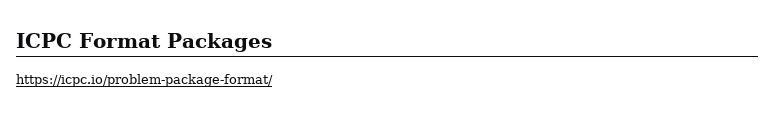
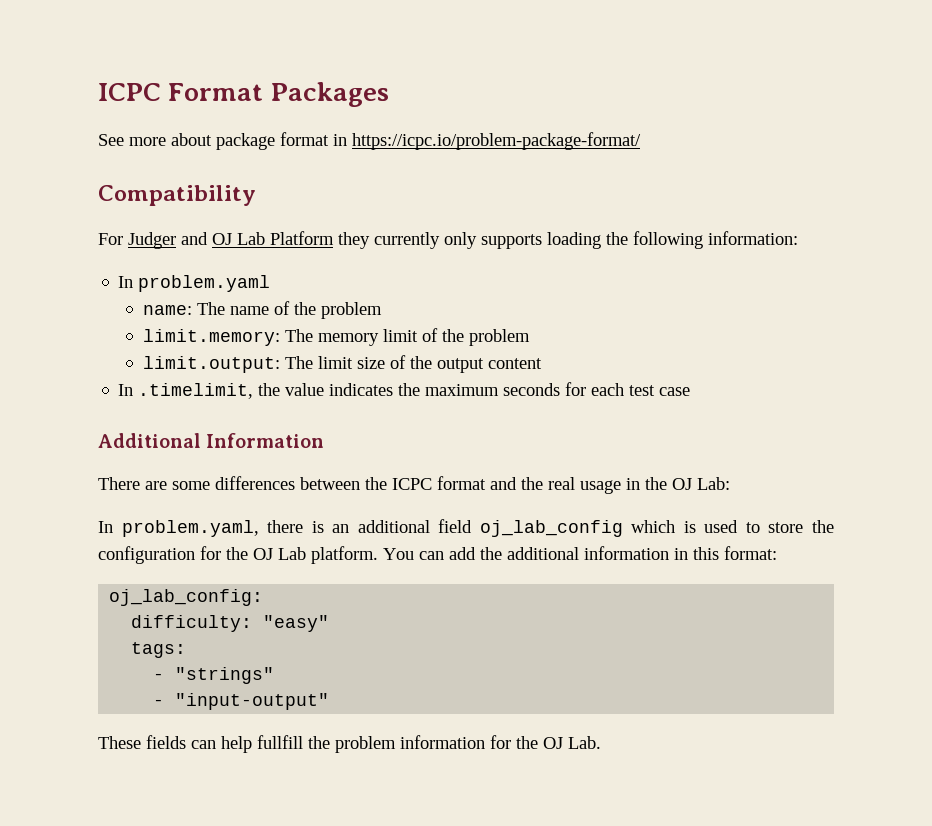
- https://icpc.io/problem-package-format/
+ See more about package format in https://icpc.io/problem-package-format/
+ Compatibility
+ For Judger and OJ Lab Platform they currently only supports loading the following information:
+ In problem.yaml
+ name: The name of the problem
+ limit.memory: The memory limit of the problem
+ limit.output: The limit size of the output content
+ In .timelimit, the value indicates the maximum seconds for each test case
+ Additional Information
+ There are some differences between the ICPC format and the real usage in the OJ Lab:
+ In problem.yaml, there is an additional field oj_lab_config which is used to store the configuration for the OJ Lab platform. You can add the additional information in this format:
+ oj_lab_config:
+ difficulty: "easy"
+ tags:
+ - "strings"
+ - "input-output"
+ These fields can help fullfill the problem information for the OJ Lab.

